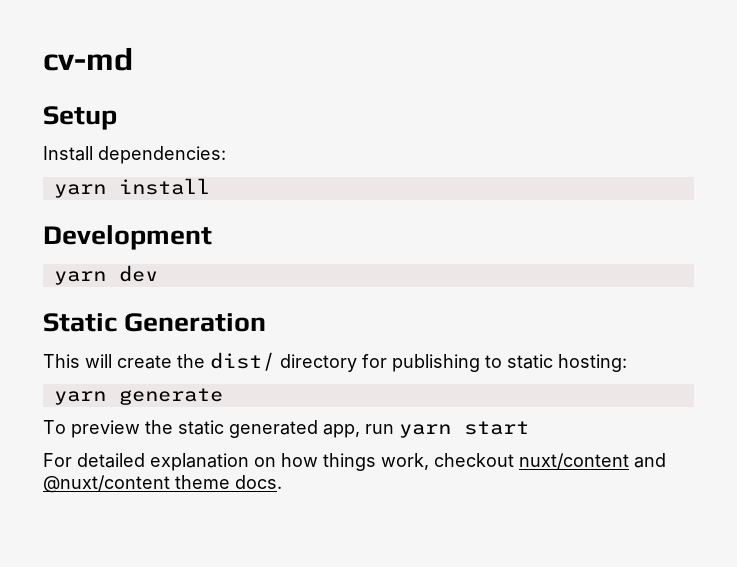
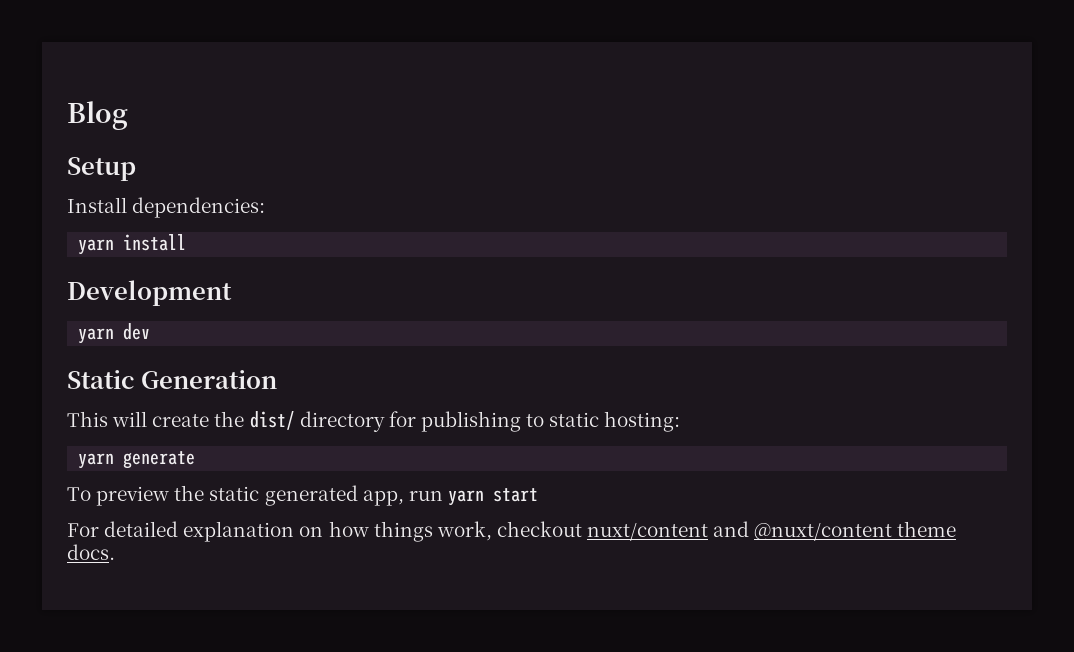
- cv-md
+ Blog

